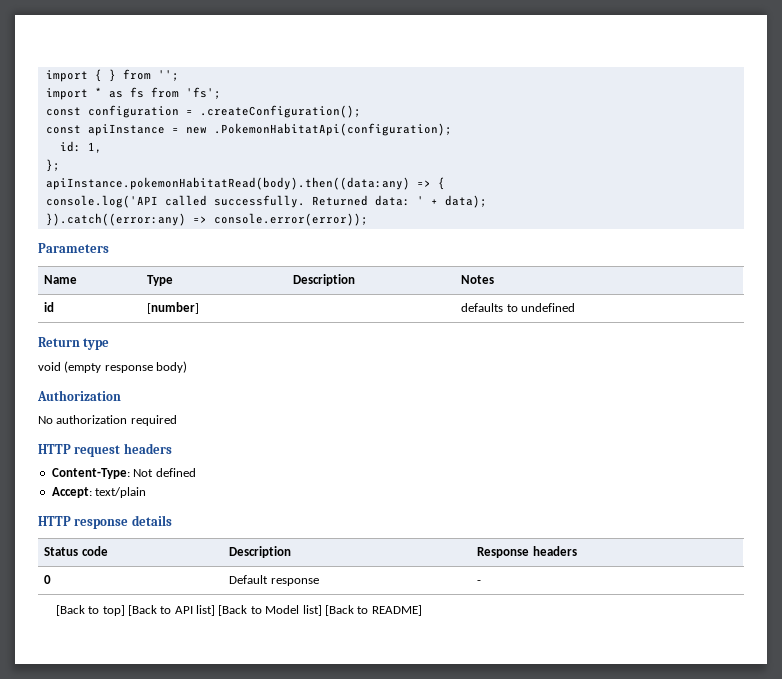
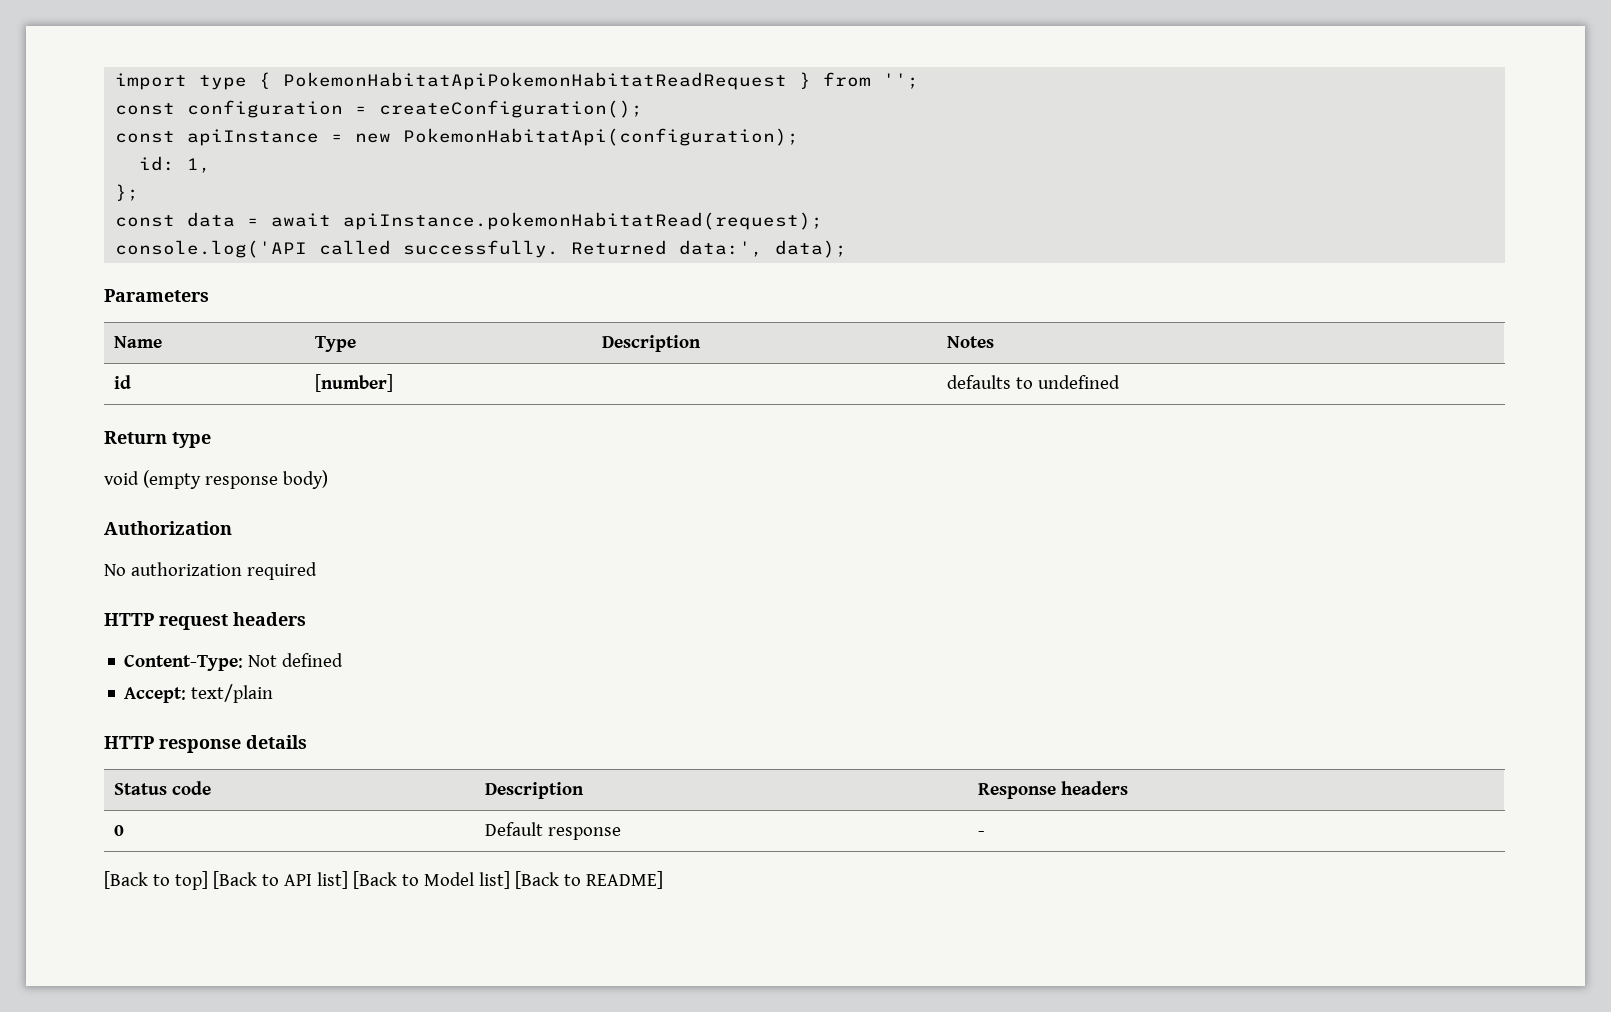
- import { } from '';
+ import type { PokemonHabitatApiPokemonHabitatReadRequest } from '';
- import * as fs from 'fs';
- const configuration = .createConfiguration();
+ const configuration = createConfiguration();
- const apiInstance = new .PokemonHabitatApi(configuration);
+ const apiInstance = new PokemonHabitatApi(configuration);
- apiInstance.pokemonHabitatRead(body).then((data:any) => {
+ const data = await apiInstance.pokemonHabitatRead(request);
- Returned data: ' + data);
- }).catch((error:any) => console.error(error));
+ Returned data:', data);

